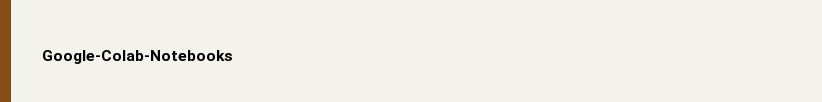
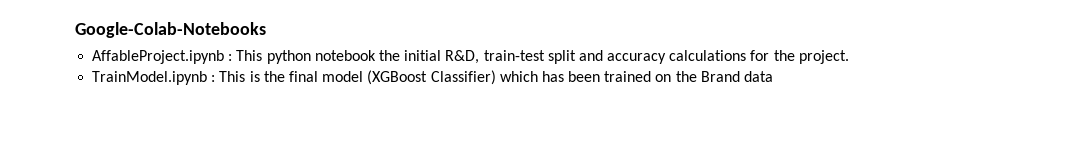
+ AffableProject.ipynb : This python notebook the initial R&D, train-test split and accuracy calculations for the project.
+ TrainModel.ipynb : This is the final model (XGBoost Classifier) which has been trained on the Brand data

